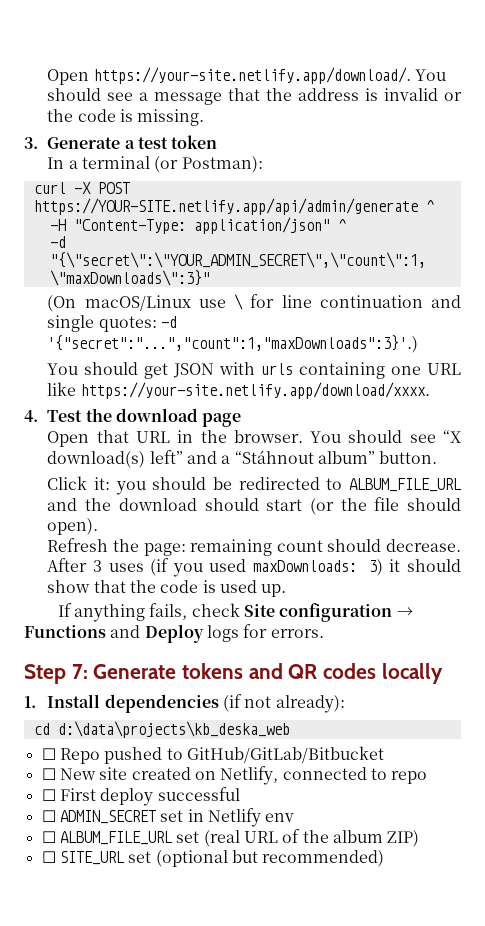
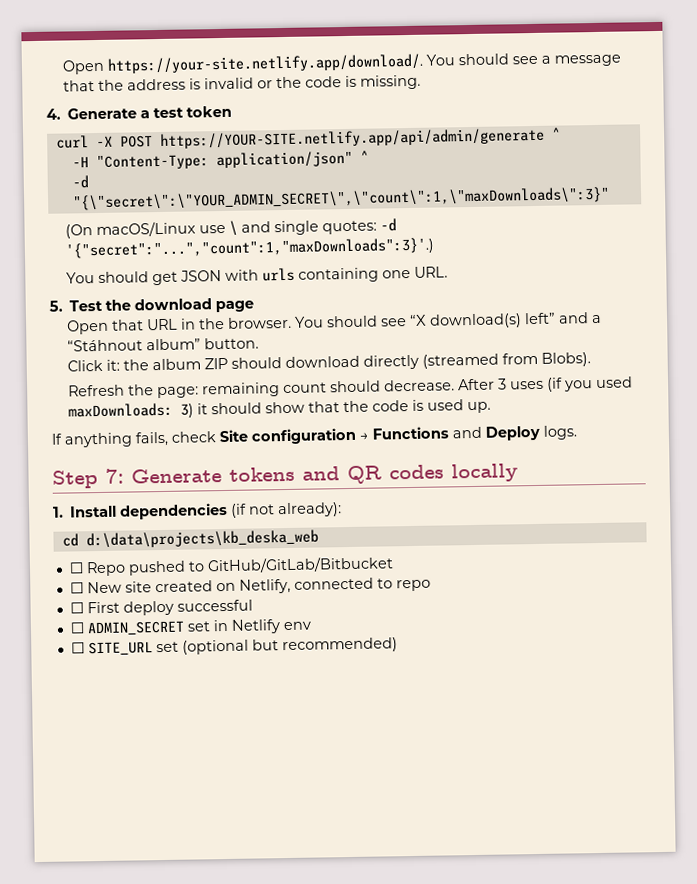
- 3. Generate a test token
+ 4. Generate a test token
- In a terminal (or Postman):
- (On macOS/Linux use \ for line continuation and single quotes: -d '{"secret":"...","count":1,"maxDownloads":3}'.)
+ (On macOS/Linux use \ and single quotes: -d '{"secret":"...","count":1,"maxDownloads":3}'.)
- You should get JSON with urls containing one URL like https://your-site.netlify.app/download/xxxx.
- 4. Test the download page
+ You should get JSON with urls containing one URL.
+ 5. Test the download page
- Click it: you should be redirected to ALBUM_FILE_URL and the download should start (or the file should open).
+ Click it: the album ZIP should download directly (streamed from Blobs).
- If anything fails, check Site configuration → Functions and Deploy logs for errors.
+ If anything fails, check Site configuration → Functions and Deploy logs.
- ☐ ALBUM_FILE_URL set (real URL of the album ZIP)

